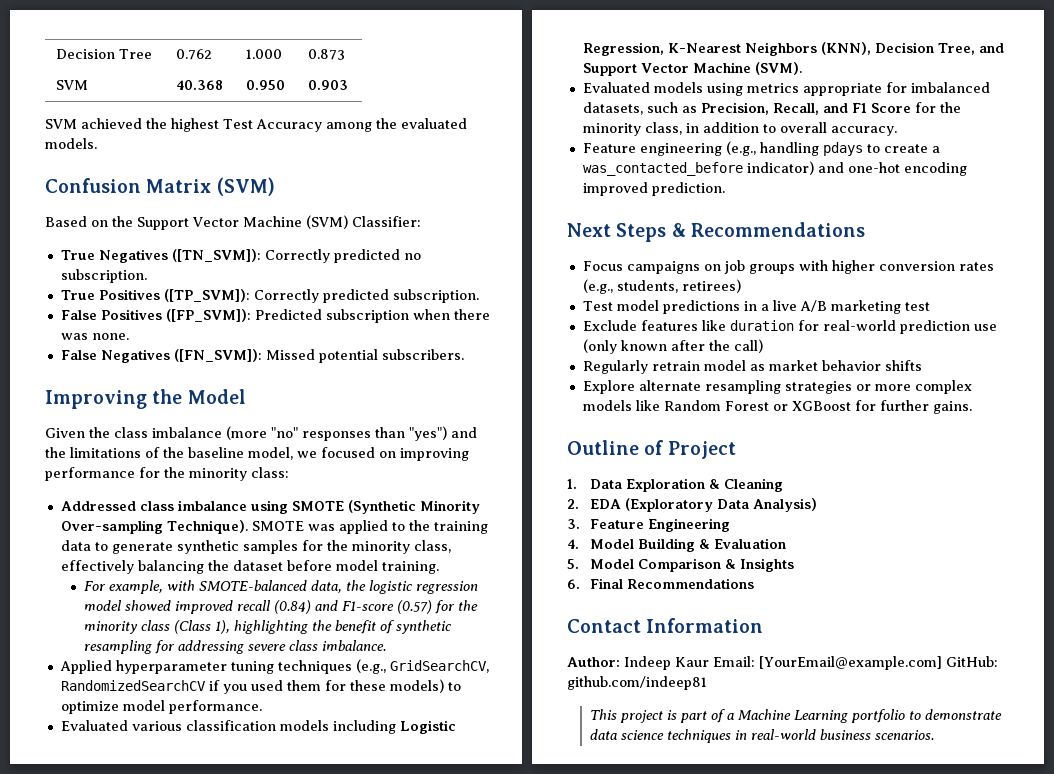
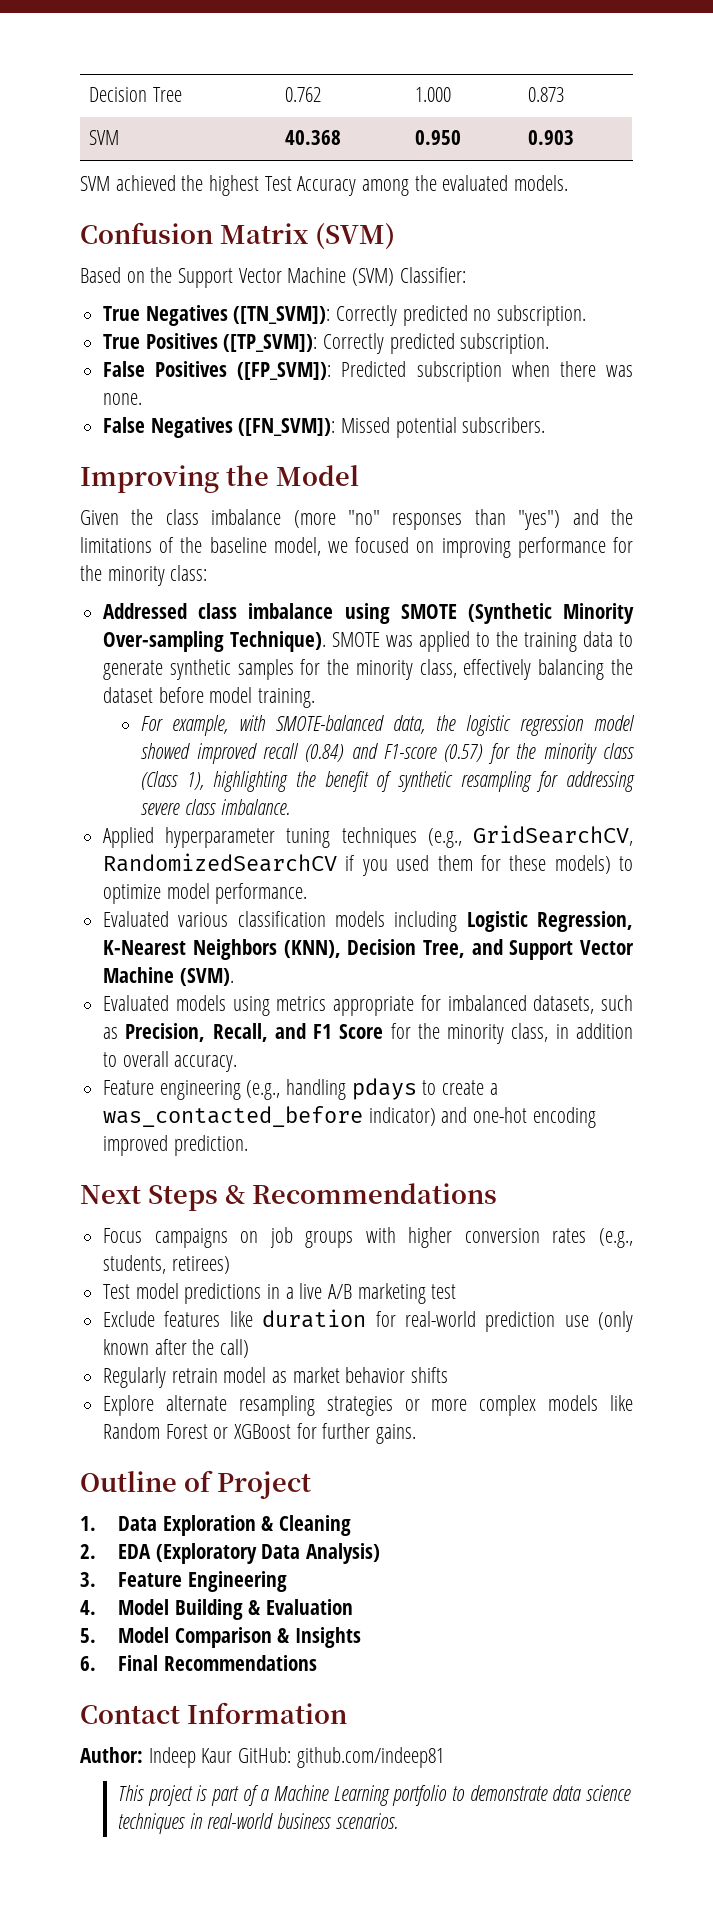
- Author: Indeep Kaur Email: [YourEmail@example.com] GitHub: github.com/indeep81
+ Author: Indeep Kaur GitHub: github.com/indeep81

